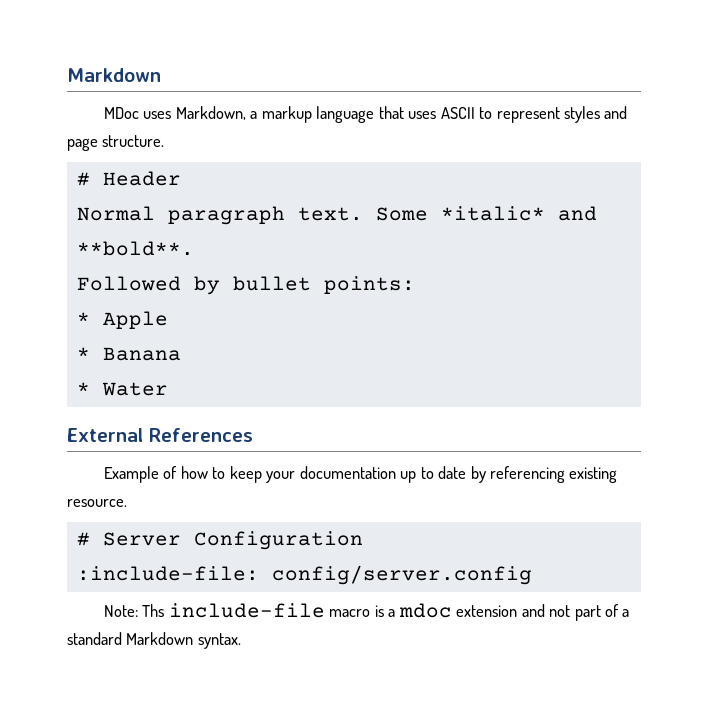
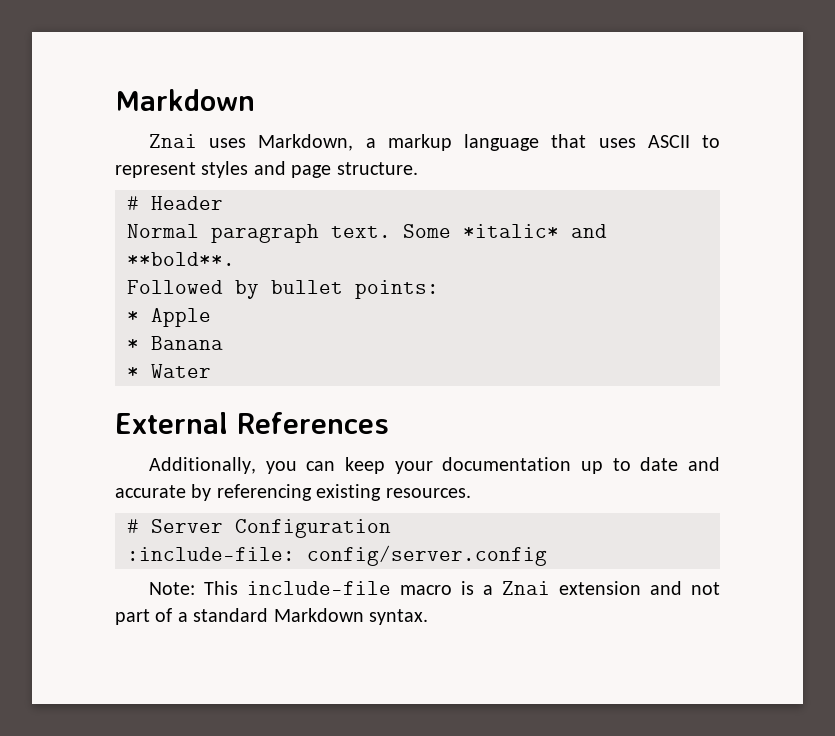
- MDoc uses Markdown, a markup language that uses ASCII to represent styles and page structure.
+ Znai uses Markdown, a markup language that uses ASCII to represent styles and page structure.
- Example of how to keep your documentation up to date by referencing existing resource.
+ Additionally, you can keep your documentation up to date and accurate by referencing existing resources.
- Note: Ths include-file macro is a mdoc extension and not part of a standard Markdown syntax.
+ Note: This include-file macro is a Znai extension and not part of a standard Markdown syntax.

